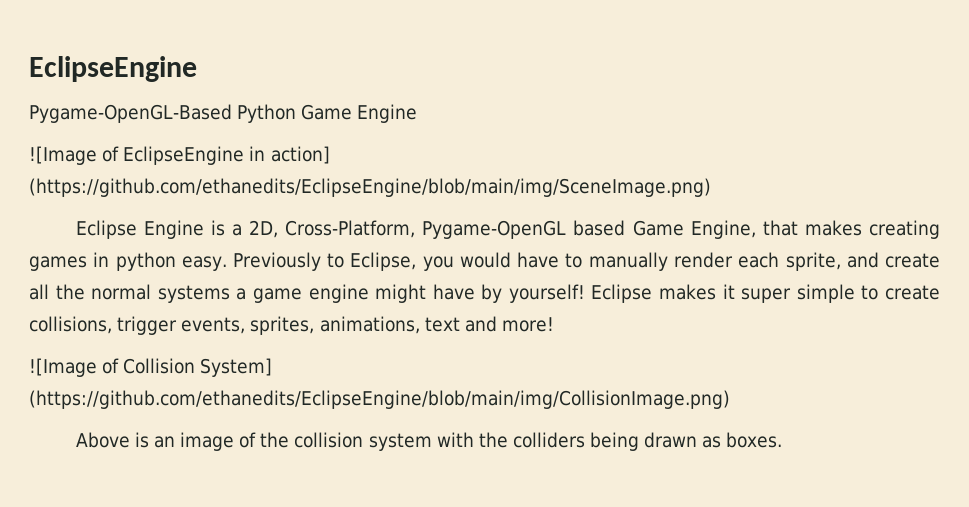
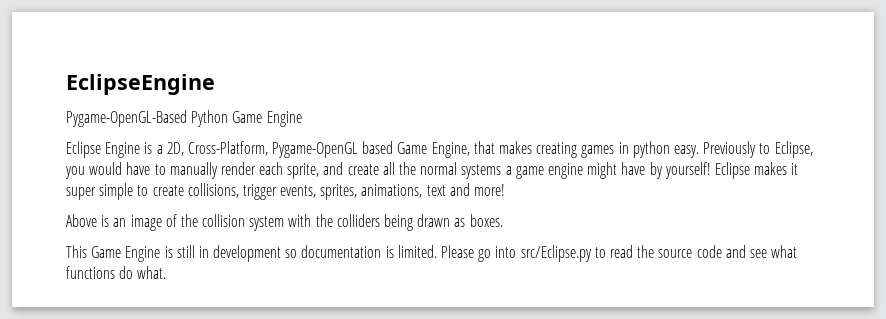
- ![Image of EclipseEngine in action] (https://github.com/ethanedits/EclipseEngine/blob/main/img/SceneImage.png)
- ![Image of Collision System] (https://github.com/ethanedits/EclipseEngine/blob/main/img/CollisionImage.png)
+ This Game Engine is still in development so documentation is limited. Please go into src/Eclipse.py to read the source code and see what functions do what.

